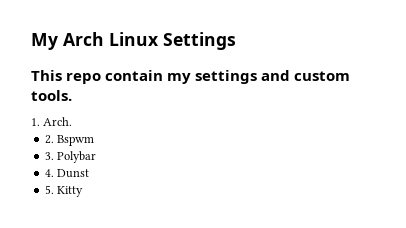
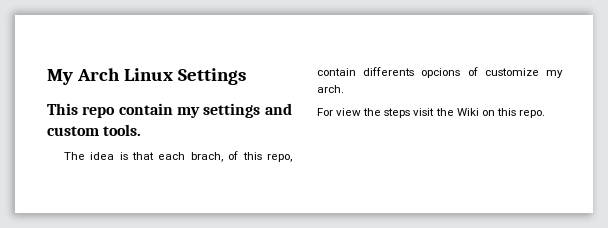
- 1. Arch.
- 2. Bspwm
- 3. Polybar
- 4. Dunst
- 5. Kitty
+ The idea is that each brach, of this repo, contain differents opcions of customize my arch.
+ For view the steps visit the Wiki on this repo.

